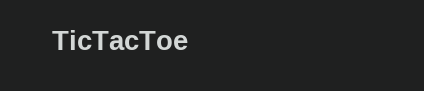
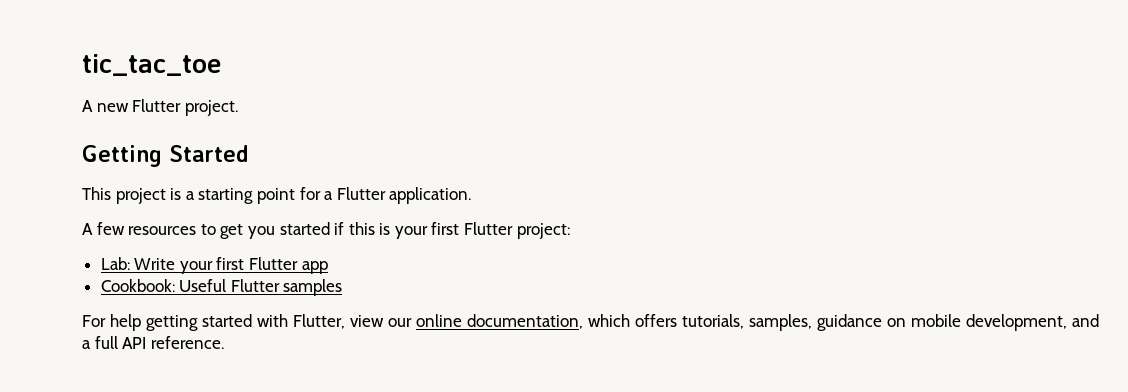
- TicTacToe
+ tic_tac_toe
+ A new Flutter project.
+ Getting Started
+ This project is a starting point for a Flutter application.
+ A few resources to get you started if this is your first Flutter project:
+ Lab: Write your first Flutter app
+ Cookbook: Useful Flutter samples
+ For help getting started with Flutter, view our online documentation, which offers tutorials, samples, guidance on mobile development, and a full API reference.

